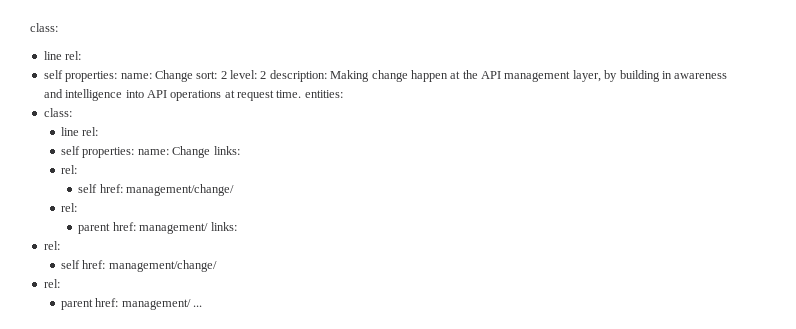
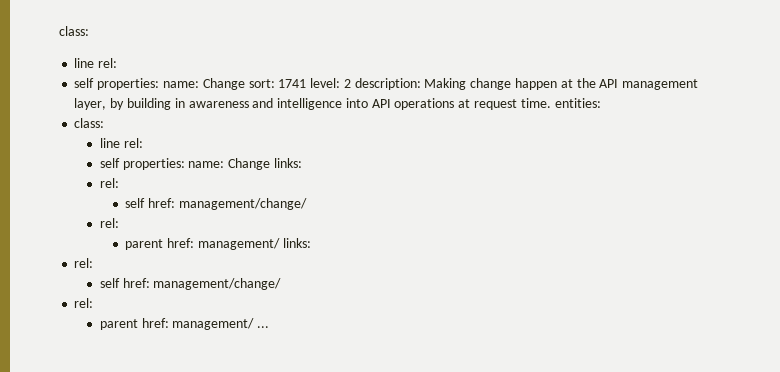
- self properties: name: Change sort: 2 level: 2 description: Making change happen at the API management layer, by building in awareness and intelligence into API operations at request time. entities:
+ self properties: name: Change sort: 1741 level: 2 description: Making change happen at the API management layer, by building in awareness and intelligence into API operations at request time. entities:

